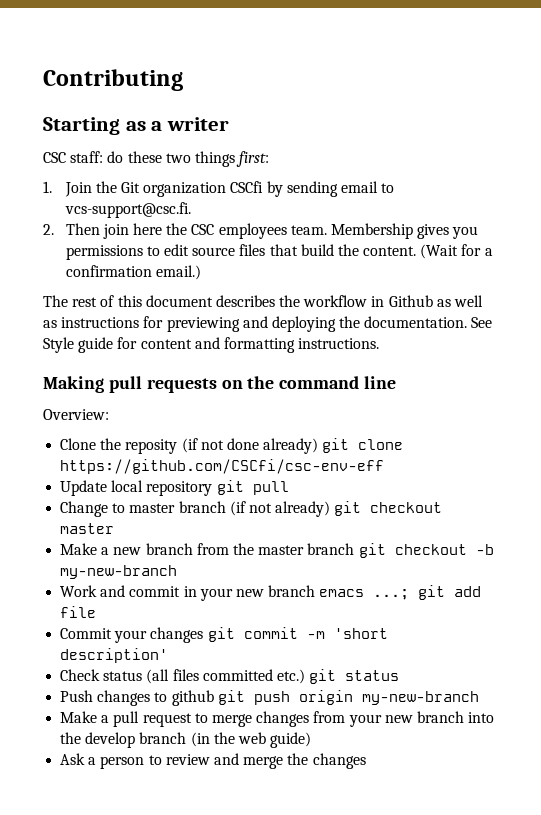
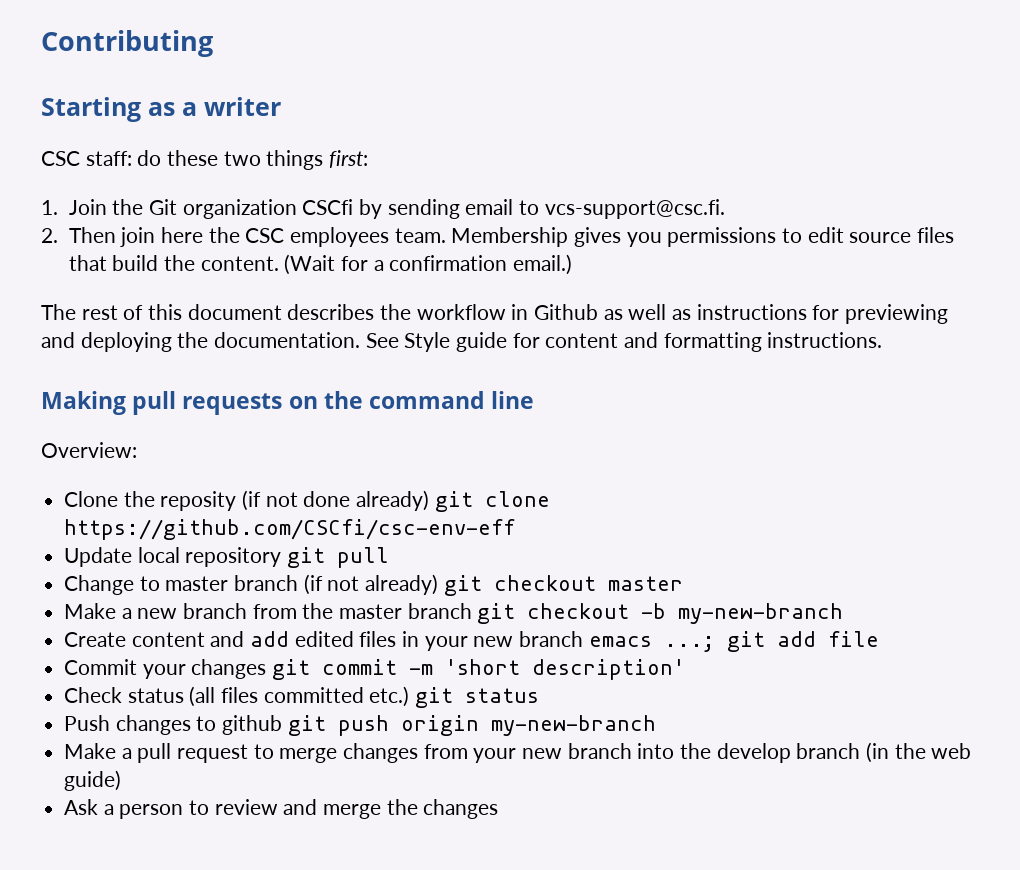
- Work and commit in your new branch emacs ...; git add file
+ Create content and add edited files in your new branch emacs ...; git add file

